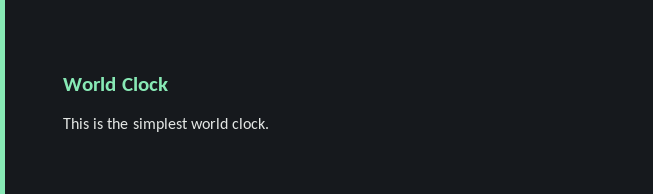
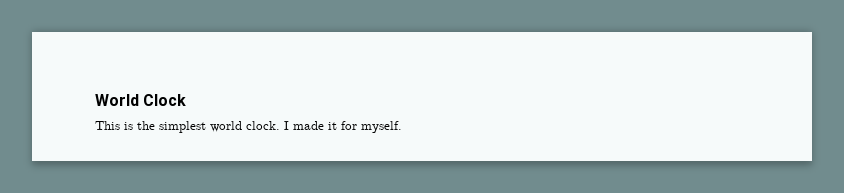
+ I made it for myself.

